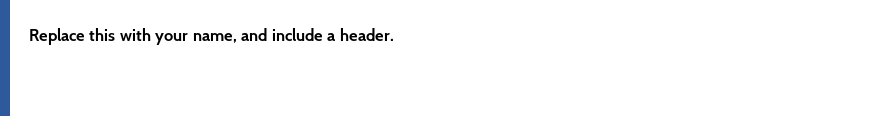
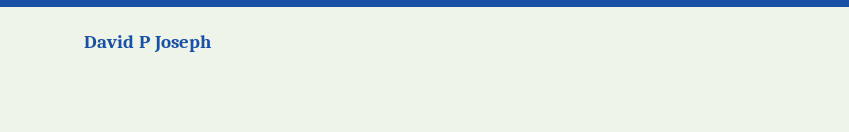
- Replace this with your name, and include a header.
+ David P Joseph

